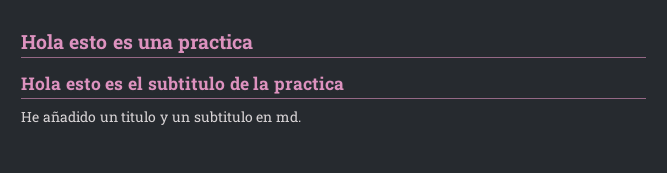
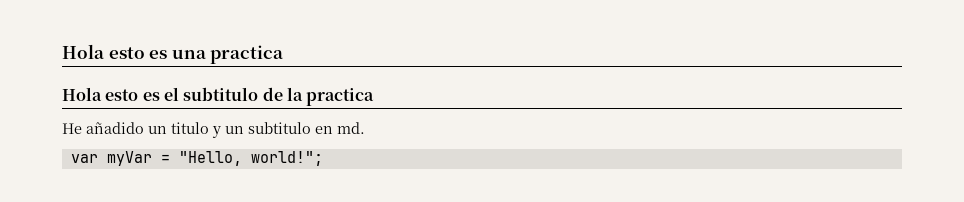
+ var myVar = "Hello, world!";

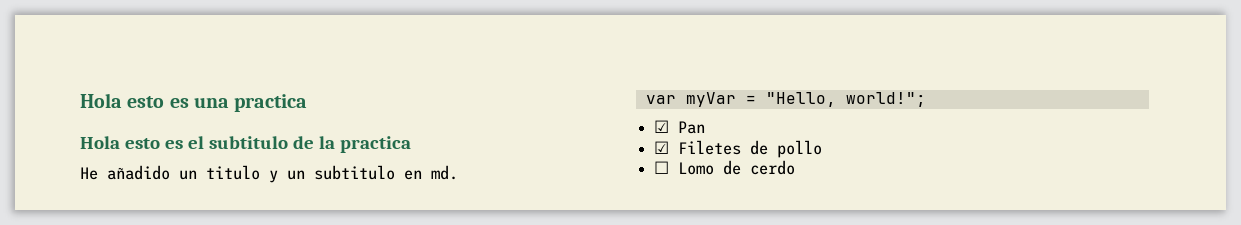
+ ☑ Pan
+ ☑ Filetes de pollo
+ ☐ Lomo de cerdo

